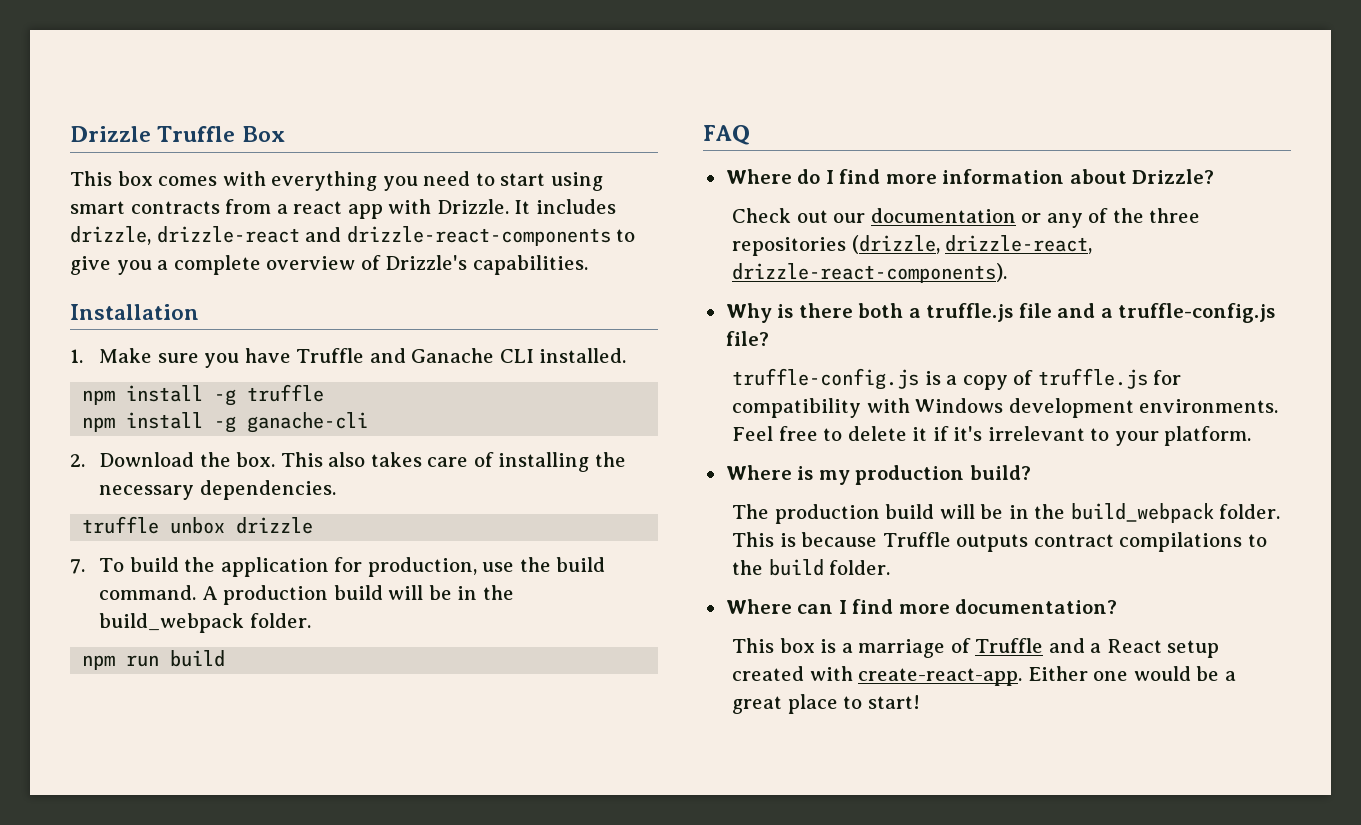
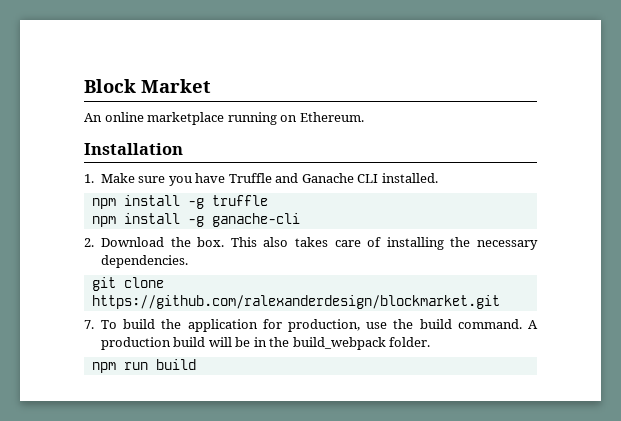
- Drizzle Truffle Box
- This box comes with everything you need to start using smart contracts from a react app with Drizzle. It includes drizzle, drizzle-react and drizzle-react-components to give you a complete overview of Drizzle's capabilities.
+ Block Market
+ An online marketplace running on Ethereum.
- truffle unbox drizzle
+ git clone https://github.com/ralexanderdesign/blockmarket.git
- FAQ
- Where do I find more information about Drizzle?
- Check out our documentation or any of the three repositories (drizzle, drizzle-react, drizzle-react-components).
- Why is there both a truffle.js file and a truffle-config.js file?
- truffle-config.js is a copy of truffle.js for compatibility with Windows development environments. Feel free to delete it if it's irrelevant to your platform.
- Where is my production build?
- The production build will be in the build_webpack folder. This is because Truffle outputs contract compilations to the build folder.
- Where can I find more documentation?
- This box is a marriage of Truffle and a React setup created with create-react-app. Either one would be a great place to start!

